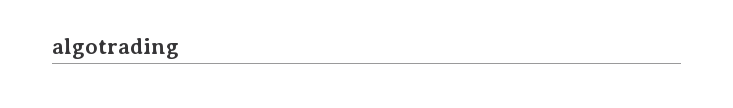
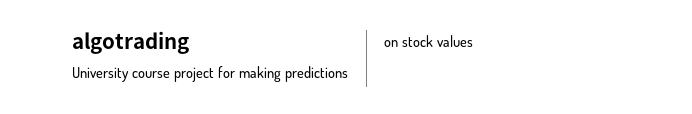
+ University course project for making predictions on stock values

